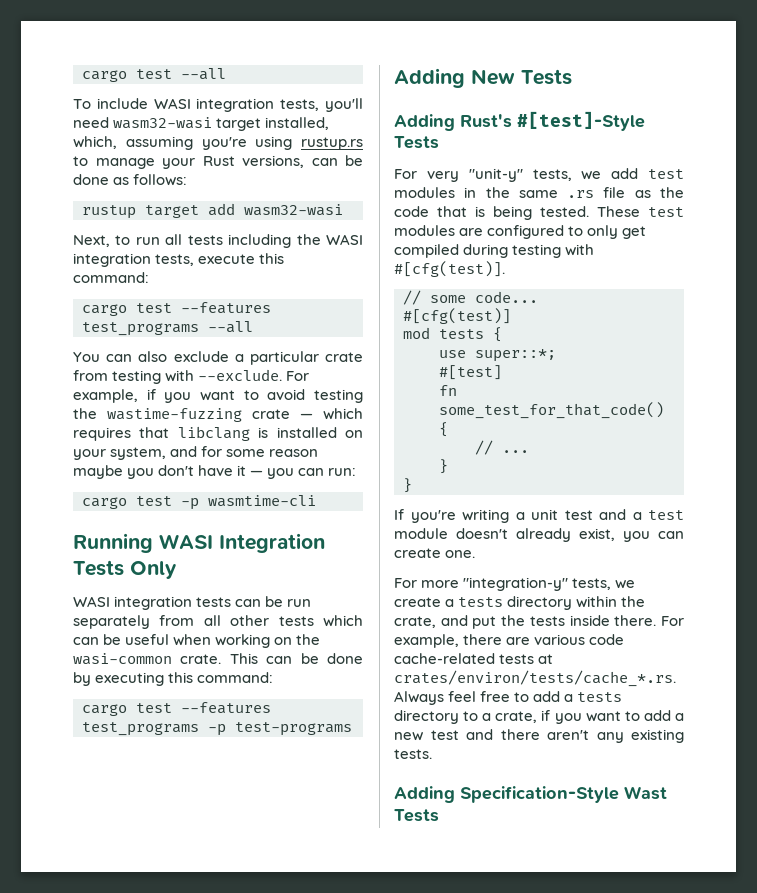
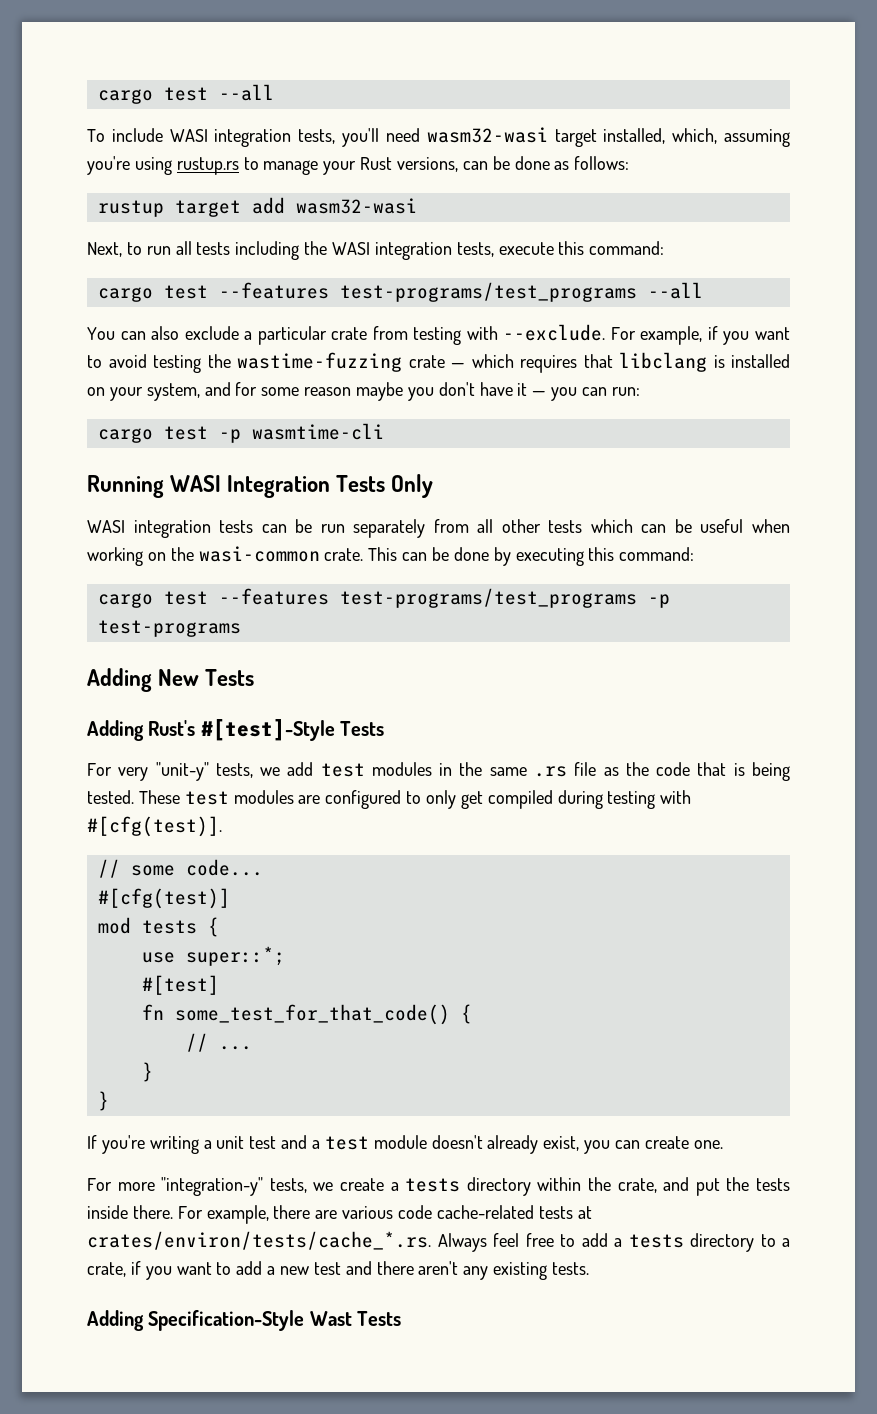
- cargo test --features test_programs --all
+ cargo test --features test-programs/test_programs --all
- cargo test --features test_programs -p test-programs
+ cargo test --features test-programs/test_programs -p test-programs

